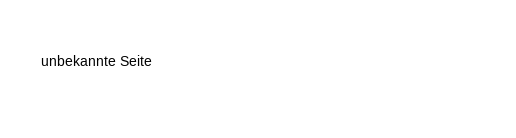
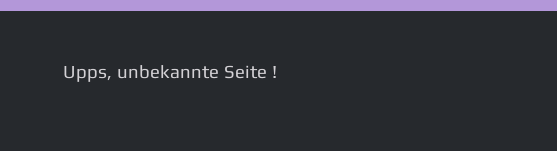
- unbekannte Seite
+ Upps, unbekannte Seite !

